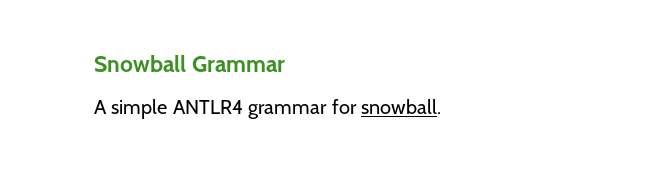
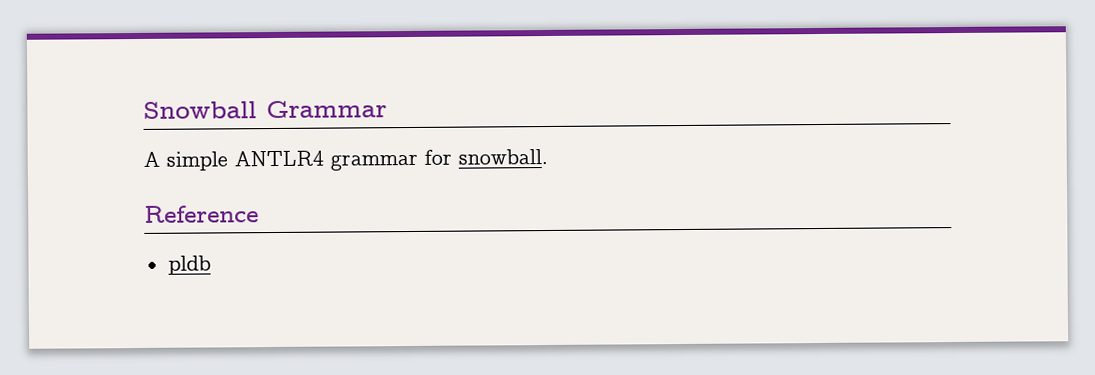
+ Reference
+ pldb

